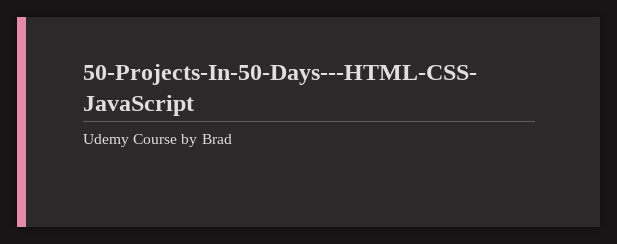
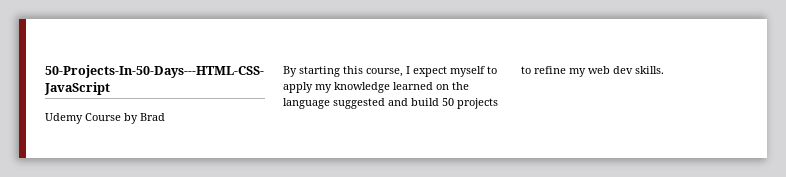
+ By starting this course, I expect myself to apply my knowledge learned on the language suggested and build 50 projects to refine my web dev skills.

